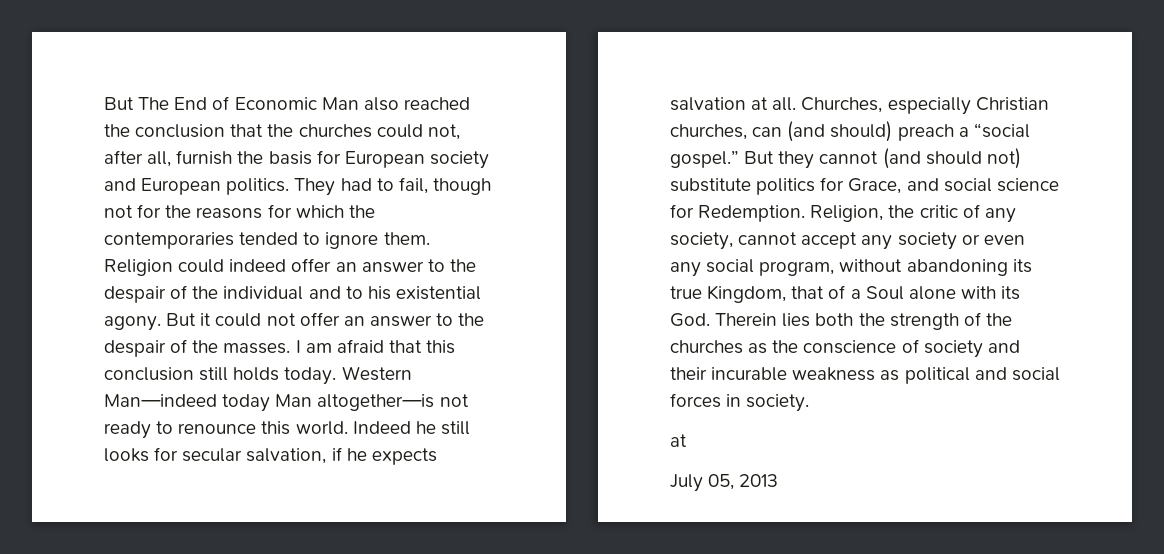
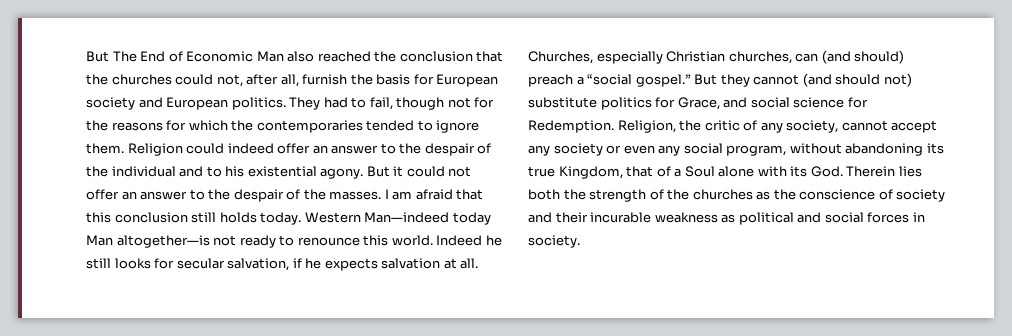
  Religion, the critic of any society, cannot accept any society or even any social program, without abandoning its true Kingdom, that of a Soul alone with its God. Therein lies both the strength of the churches as the conscience of society and their incurable weakness as political and social forces in society.
- at
- July 05, 2013

